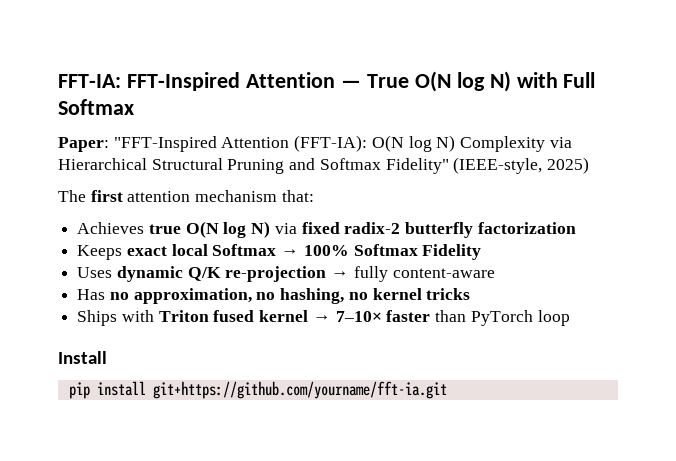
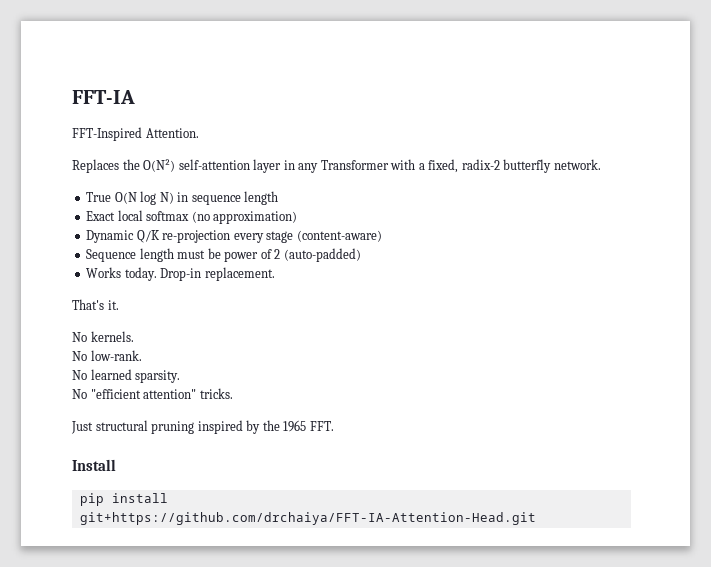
- FFT-IA: FFT-Inspired Attention — True O(N log N) with Full Softmax
- Paper: "FFT-Inspired Attention (FFT-IA): O(N log N) Complexity via Hierarchical Structural Pruning and Softmax Fidelity" (IEEE-style, 2025)
- The first attention mechanism that:
- Achieves true O(N log N) via fixed radix-2 butterfly factorization
- Keeps exact local Softmax → 100% Softmax Fidelity
- Uses dynamic Q/K re-projection → fully content-aware
- Has no approximation, no hashing, no kernel tricks
- Ships with Triton fused kernel → 7–10× faster than PyTorch loop
+ FFT-IA
+ FFT-Inspired Attention.
+ Replaces the O(N²) self-attention layer in any Transformer with a fixed, radix-2 butterfly network.
+ True O(N log N) in sequence length
+ Exact local softmax (no approximation)
+ Dynamic Q/K re-projection every stage (content-aware)
+ Sequence length must be power of 2 (auto-padded)
+ Works today. Drop-in replacement.
+ That's it.
+ No kernels.
+ No low-rank.
+ No learned sparsity.
+ No "efficient attention" tricks.
+ Just structural pruning inspired by the 1965 FFT.
- pip install git+https://github.com/yourname/fft-ia.git
+ pip install git+https://github.com/drchaiya/FFT-IA-Attention-Head.git

